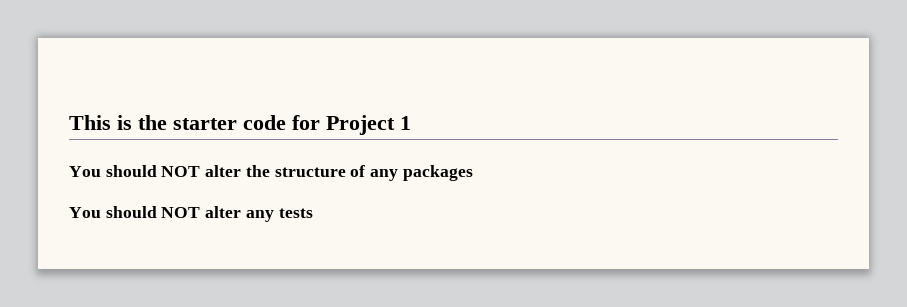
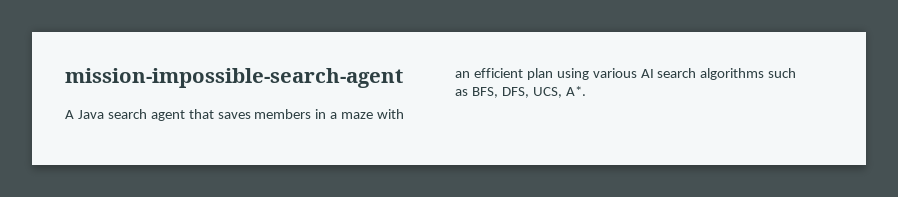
- This is the starter code for Project 1
- You should NOT alter the structure of any packages
- You should NOT alter any tests
+ mission-impossible-search-agent
+ A Java search agent that saves members in a maze with an efficient plan using various AI search algorithms such as BFS, DFS, UCS, A*.

